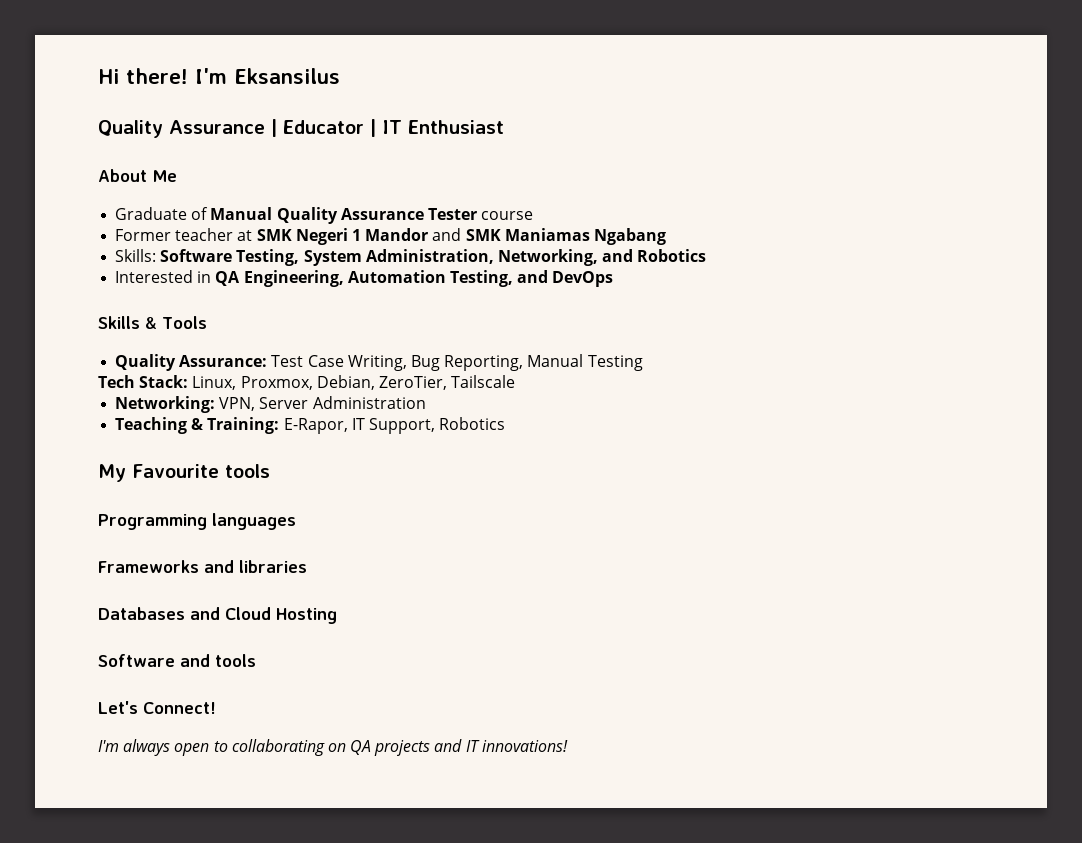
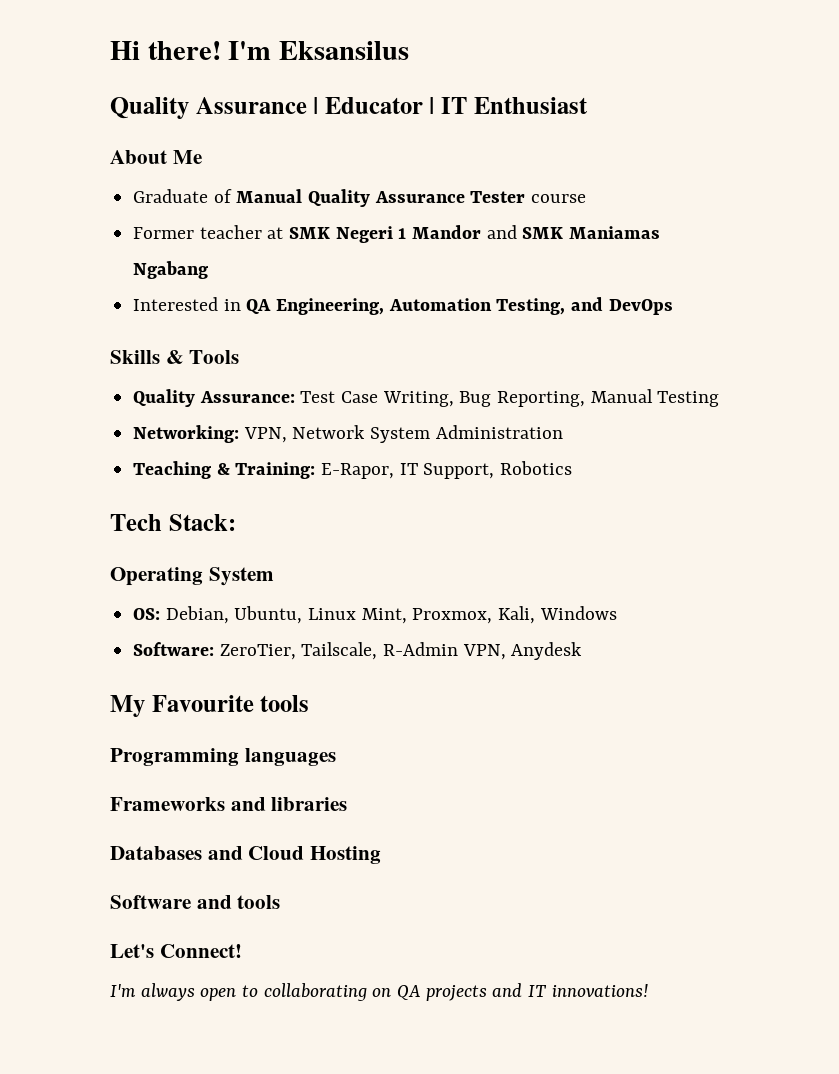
- Skills: Software Testing, System Administration, Networking, and Robotics
- Tech Stack: Linux, Proxmox, Debian, ZeroTier, Tailscale
- Networking: VPN, Server Administration
+ Networking: VPN, Network System Administration
+ Tech Stack:
+ Operating System
+ OS: Debian, Ubuntu, Linux Mint, Proxmox, Kali, Windows
+ Software: ZeroTier, Tailscale, R-Admin VPN, Anydesk

